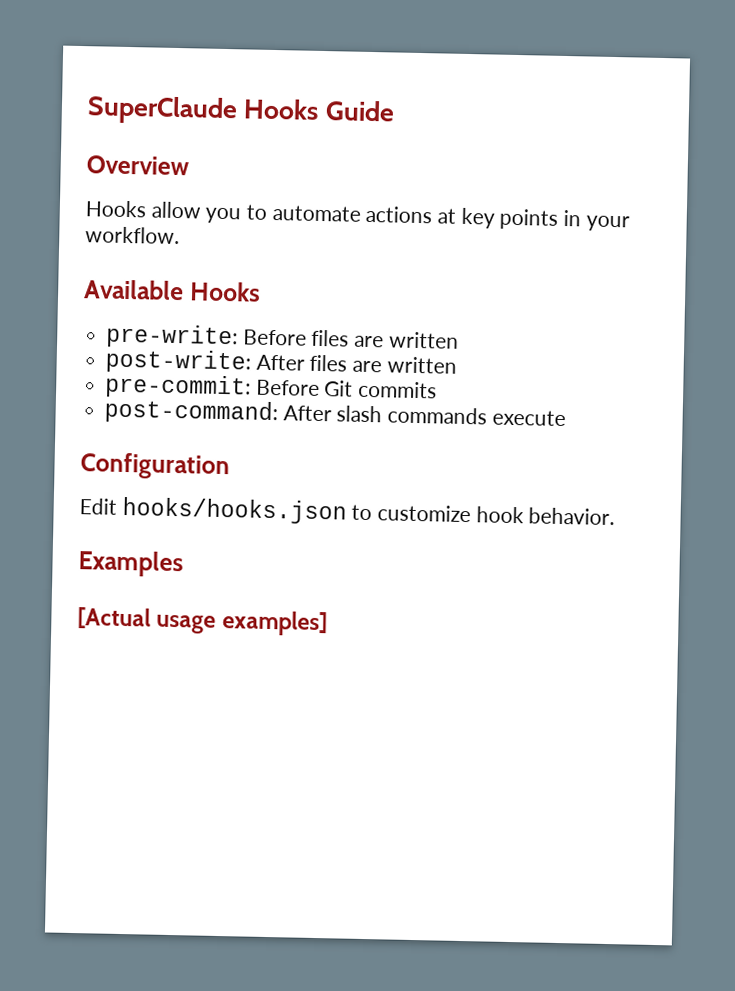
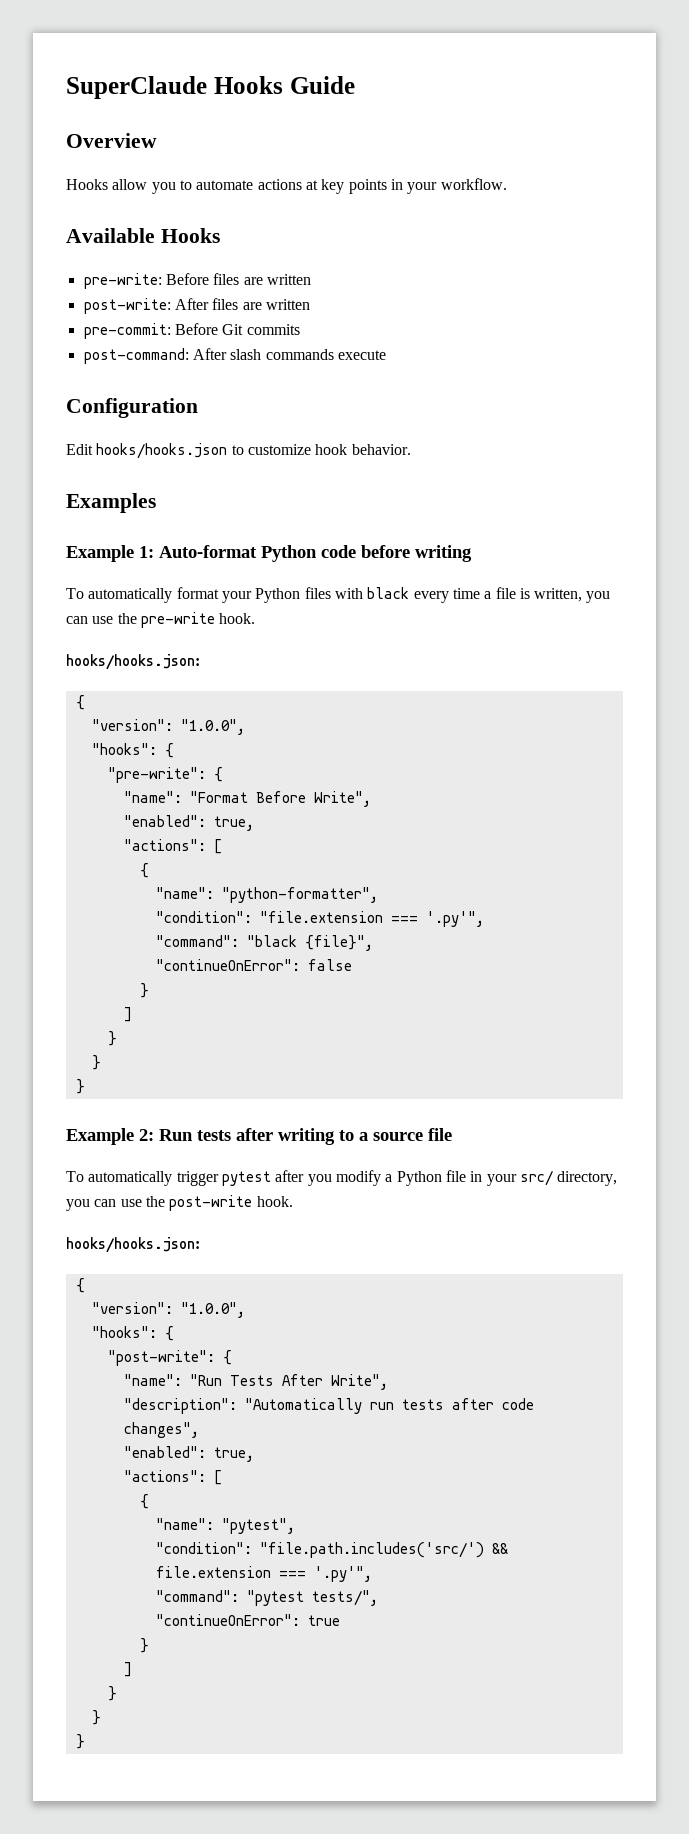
- [Actual usage examples]
+ Example 1: Auto-format Python code before writing
+ To automatically format your Python files with black every time a file is written, you can use the pre-write hook.
+ hooks/hooks.json:
+ {
+ "version": "1.0.0",
+ "hooks": {
+ "pre-write": {
+ "name": "Format Before Write",
+ "enabled": true,
+ "actions": [
+ {
+ "name": "python-formatter",
+ "condition": "file.extension === '.py'",
+ "command": "black {file}",
+ "continueOnError": false
+ }
+ ]
+ }
+ }
+ }
+ Example 2: Run tests after writing to a source file
+ To automatically trigger pytest after you modify a Python file in your src/ directory, you can use the post-write hook.
+ hooks/hooks.json:
+ {
+ "version": "1.0.0",
+ "hooks": {
+ "post-write": {
+ "name": "Run Tests After Write",
+ "description": "Automatically run tests after code changes",
+ "enabled": true,
+ "actions": [
+ {
+ "name": "pytest",
+ "condition": "file.path.includes('src/') && file.extension === '.py'",
+ "command": "pytest tests/",
+ "continueOnError": true
+ }
+ ]
+ }
+ }
+ }

